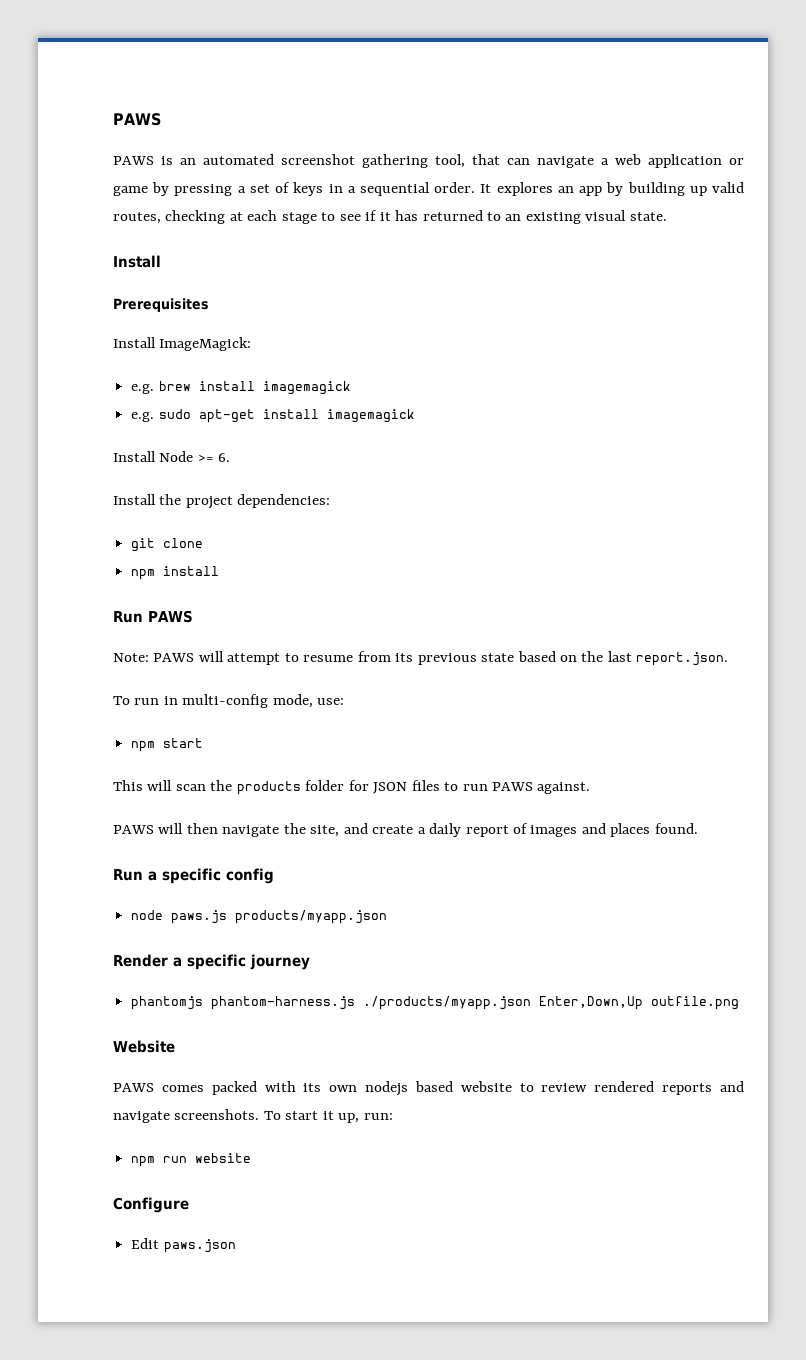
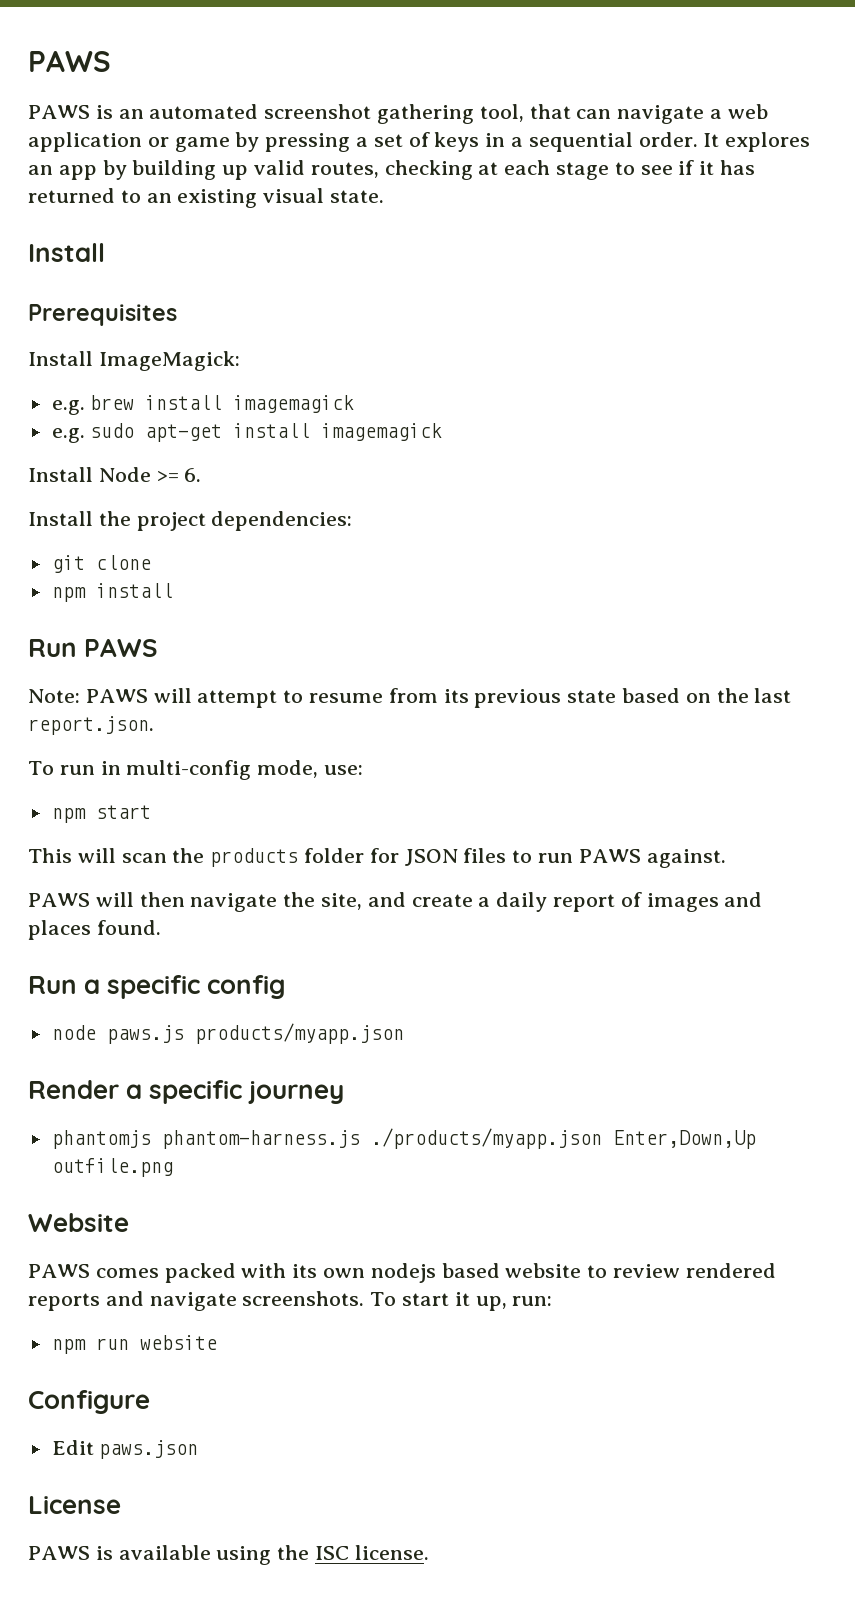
+ License
+ PAWS is available using the ISC license.

